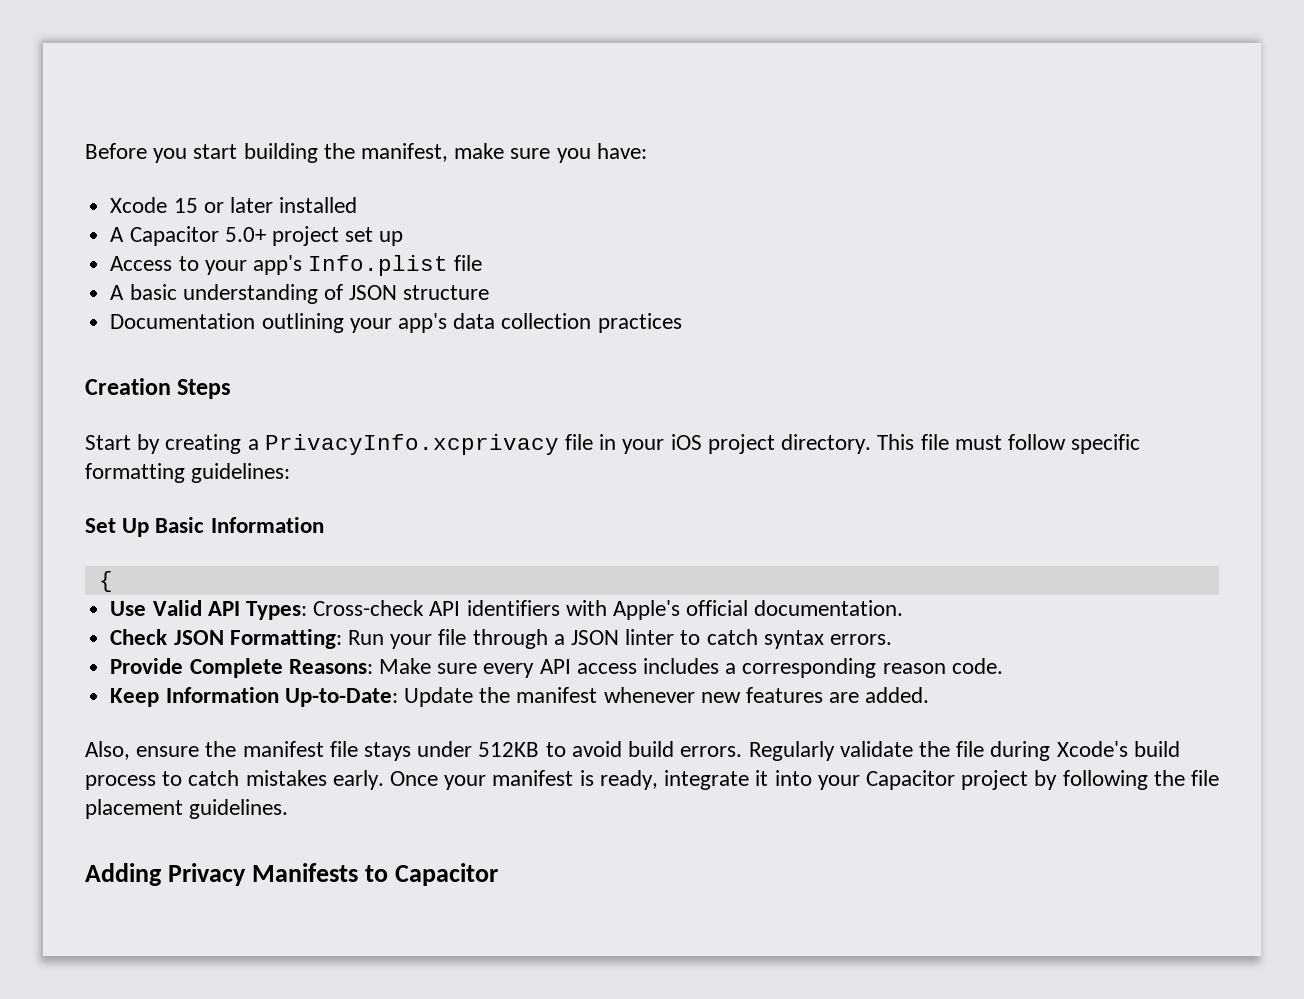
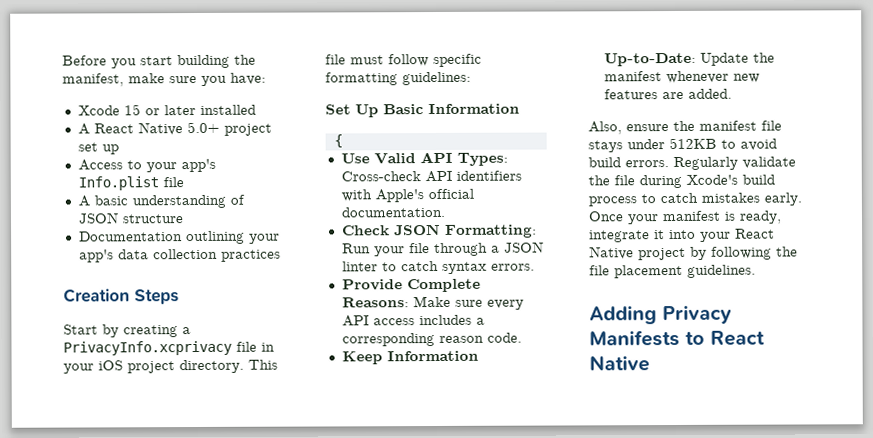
- A Capacitor 5.0+ project set up
+ A React Native 5.0+ project set up
- Once your manifest is ready, integrate it into your Capacitor project by following the file placement guidelines.
+ Once your manifest is ready, integrate it into your React Native project by following the file placement guidelines.
- Adding Privacy Manifests to Capacitor
+ Adding Privacy Manifests to React Native

